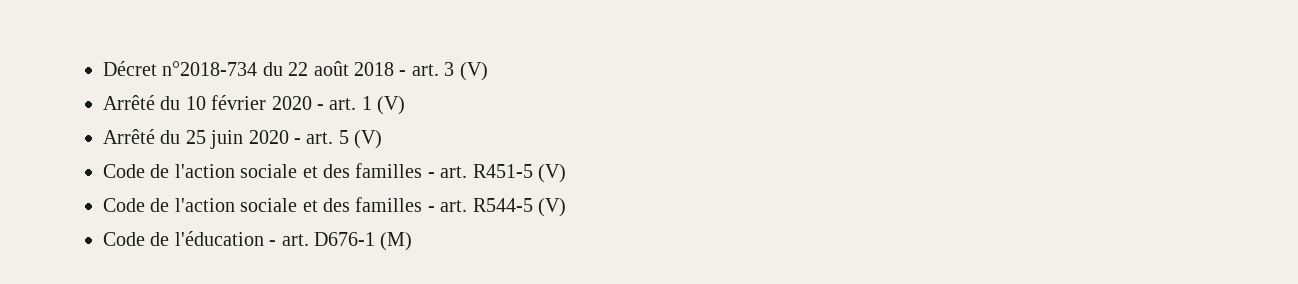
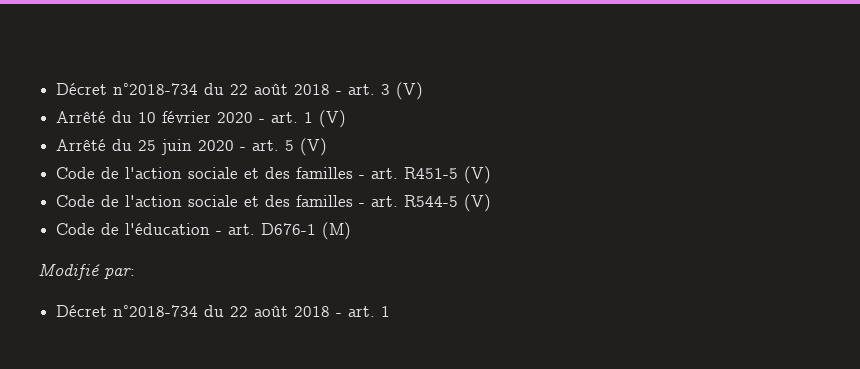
+ Modifié par:
+ Décret n°2018-734 du 22 août 2018 - art. 1

